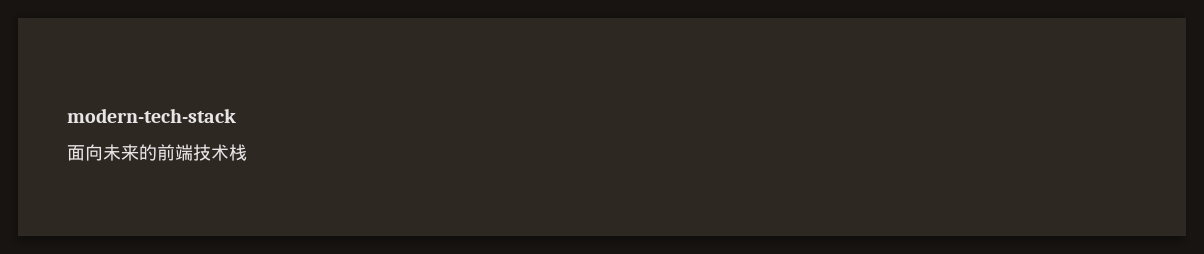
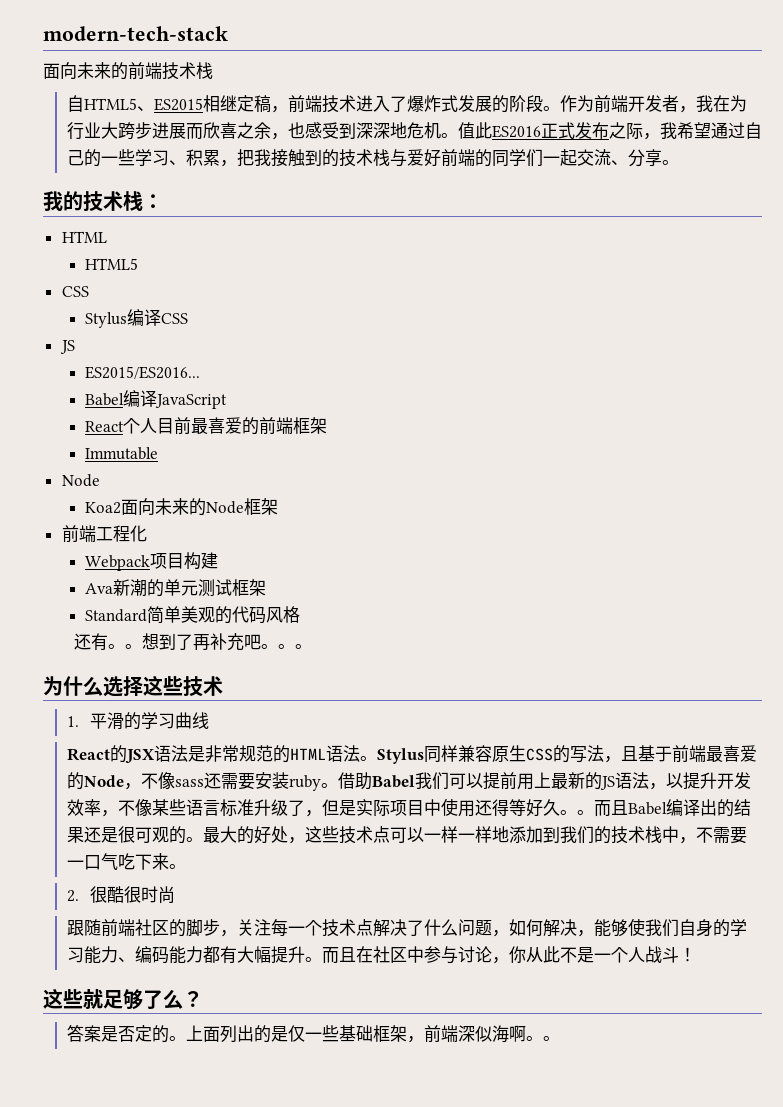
+ 自HTML5、ES2015相继定稿，前端技术进入了爆炸式发展的阶段。作为前端开发者，我在为行业大跨步进展而欣喜之余，也感受到深深地危机。值此ES2016正式发布之际，我希望通过自己的一些学习、积累，把我接触到的技术栈与爱好前端的同学们一起交流、分享。
+ 我的技术栈：
+ HTML
+ HTML5
+ CSS
+ Stylus编译CSS
+ JS
+ ES2015/ES2016...
+ Babel编译JavaScript
+ React个人目前最喜爱的前端框架
+ Immutable
+ Node
+ Koa2面向未来的Node框架
+ 前端工程化
+ Webpack项目构建
+ Ava新潮的单元测试框架
+ Standard简单美观的代码风格
+ 还有。。想到了再补充吧。。。
+ 为什么选择这些技术
+ 1.平滑的学习曲线
+ React的JSX语法是非常规范的HTML语法。Stylus同样兼容原生CSS的写法，且基于前端最喜爱的Node，不像sass还需要安装ruby。借助Babel我们可以提前用上最新的JS语法，以提升开发效率，不像某些语言标准升级了，但是实际项目中使用还得等好久。。而且Babel编译出的结果还是很可观的。最大的好处，这些技术点可以一样一样地添加到我们的技术栈中，不需要一口气吃下来。
+ 2.很酷很时尚
+ 跟随前端社区的脚步，关注每一个技术点解决了什么问题，如何解决，能够使我们自身的学习能力、编码能力都有大幅提升。而且在社区中参与讨论，你从此不是一个人战斗！
+ 这些就足够了么？
+ 答案是否定的。上面列出的是仅一些基础框架，前端深似海啊。。

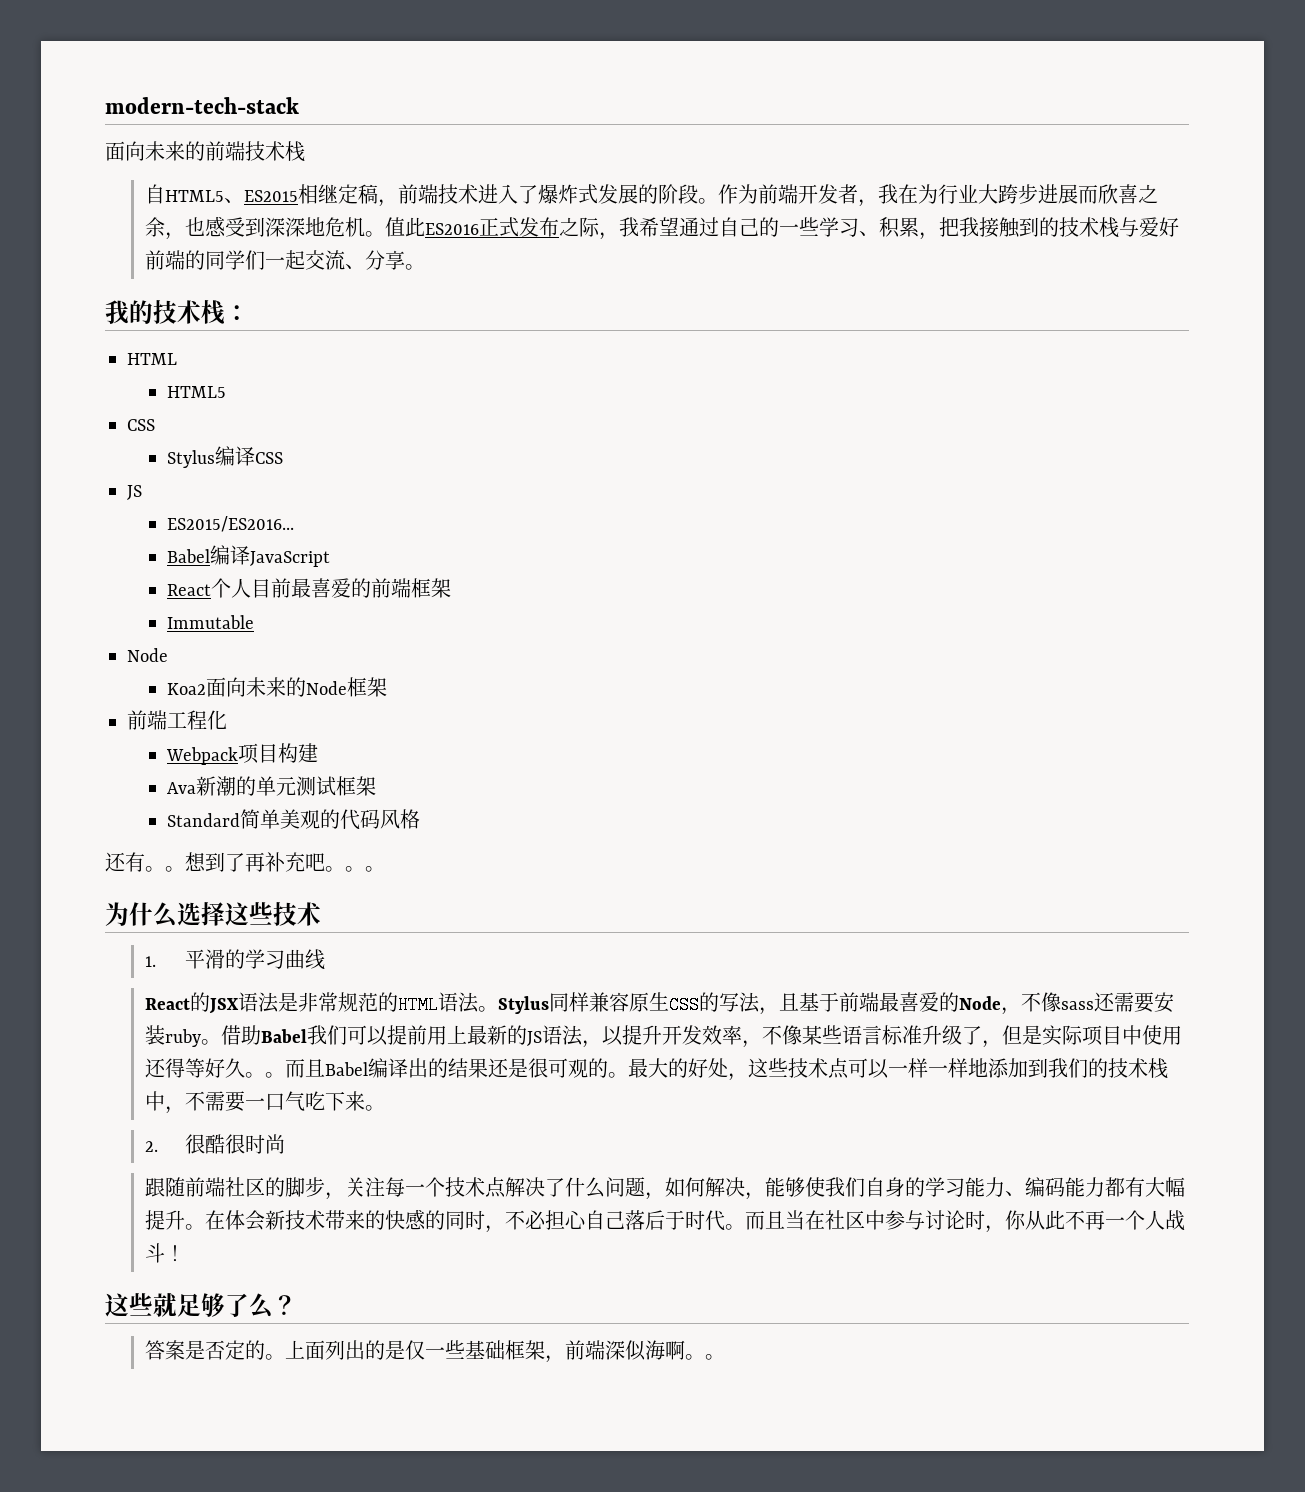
- 而且在社区中参与讨论，你从此不是一个人战斗！
+ 在体会新技术带来的快感的同时，不必担心自己落后于时代。而且当在社区中参与讨论时，你从此不再一个人战斗！

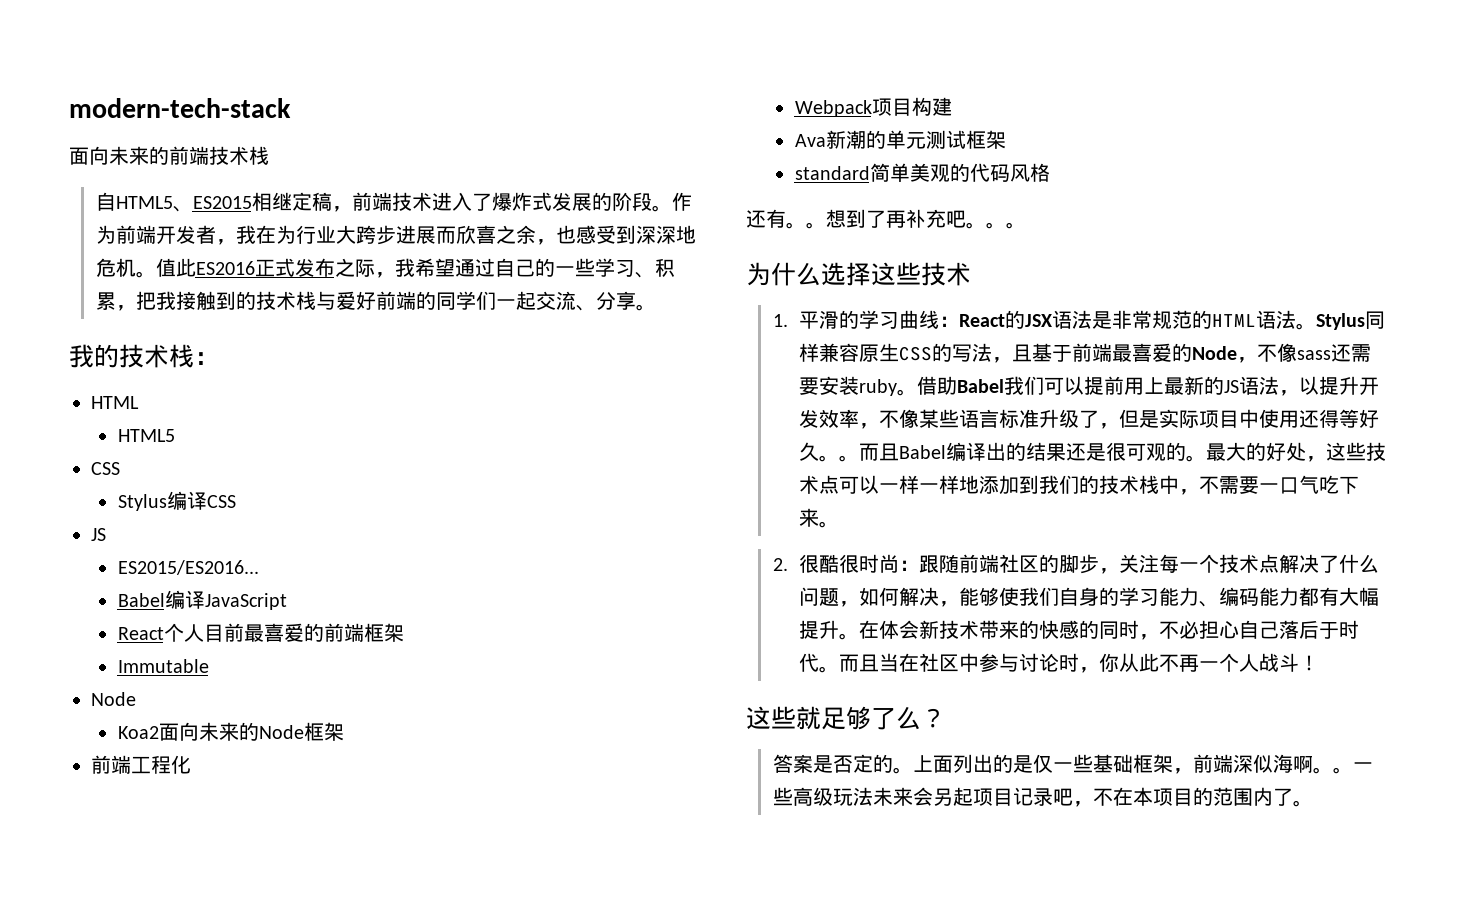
- Standard简单美观的代码风格
+ standard简单美观的代码风格
- 1.平滑的学习曲线
- React的JSX语法是非常规范的HTML语法。
+ 1.平滑的学习曲线：React的JSX语法是非常规范的HTML语法。
- 2.很酷很时尚
- 跟随前端社区的脚步，关注每一个技术点解决了什么问题，如何解决，能够使我们自身的学习能力、编码能力都有大幅提升。
+ 2.很酷很时尚：跟随前端社区的脚步，关注每一个技术点解决了什么问题，如何解决，能够使我们自身的学习能力、编码能力都有大幅提升。
+ 一些高级玩法未来会另起项目记录吧，不在本项目的范围内了。

